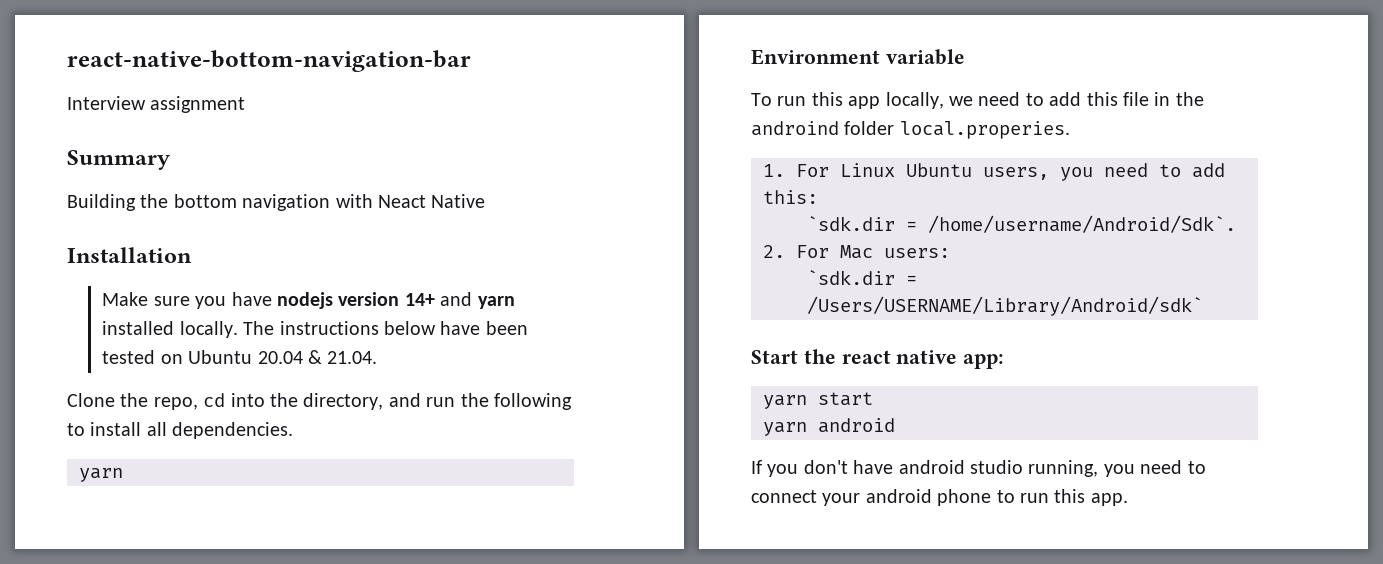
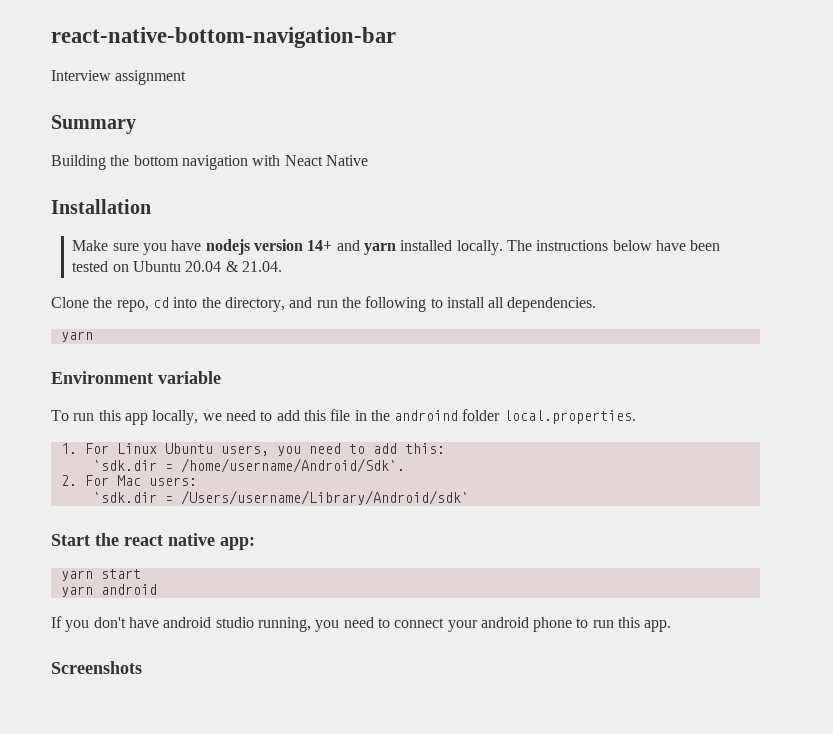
- To run this app locally, we need to add this file in the androind folder local.properies.
+ To run this app locally, we need to add this file in the androind folder local.properties.
- `sdk.dir = /Users/USERNAME/Library/Android/sdk`
+ `sdk.dir = /Users/username/Library/Android/sdk`
+ Screenshots

